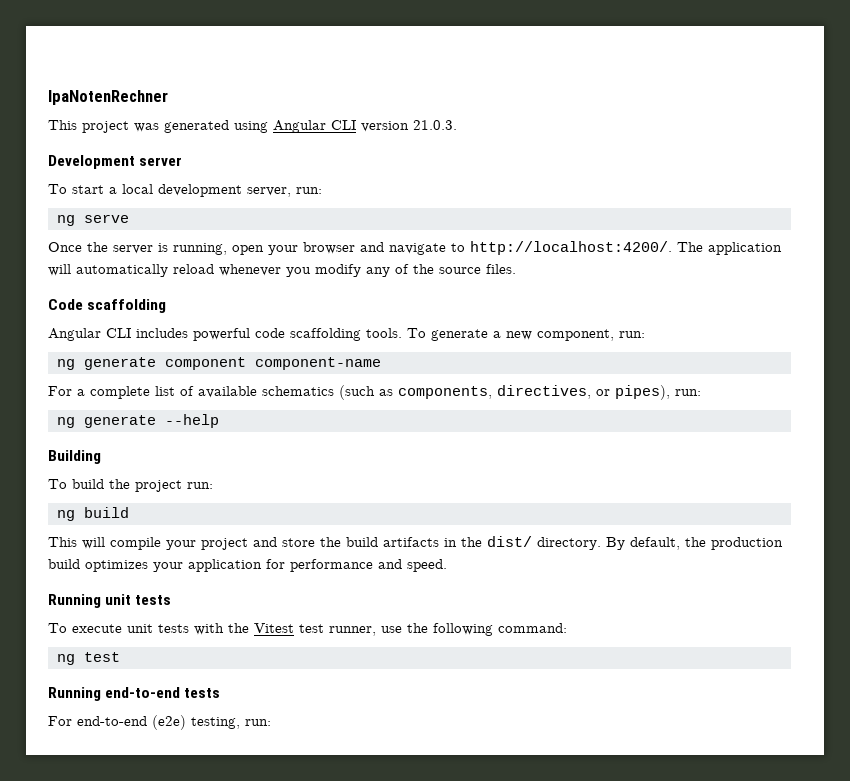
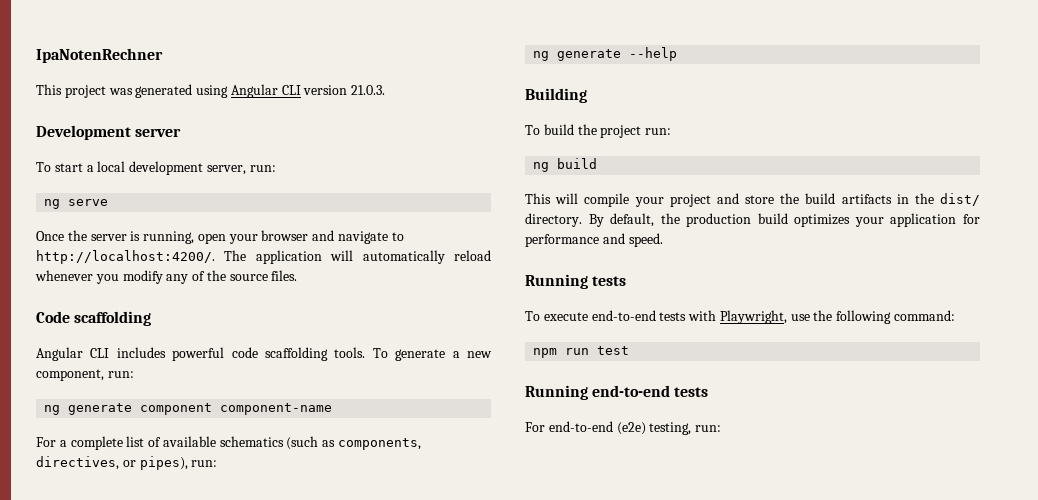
- Running unit tests
+ Running tests
- To execute unit tests with the Vitest test runner, use the following command:
+ To execute end-to-end tests with Playwright, use the following command:
- ng test
+ npm run test

